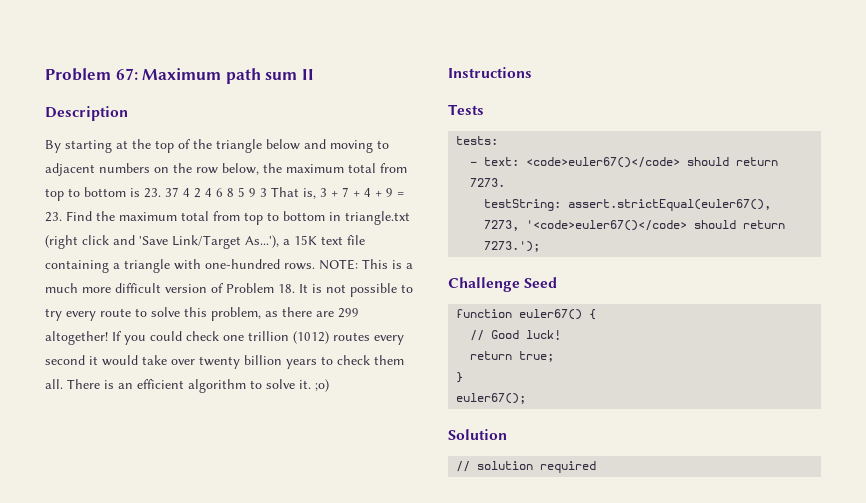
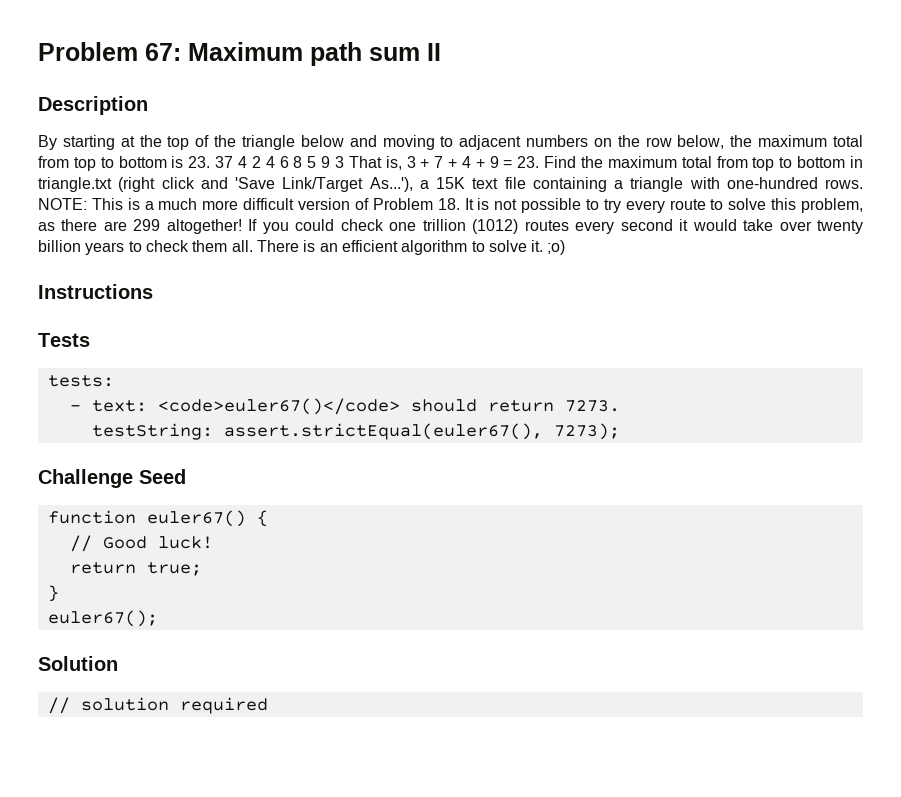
- testString: assert.strictEqual(euler67(), 7273, '<code>euler67()</code> should return 7273.');
+ testString: assert.strictEqual(euler67(), 7273);

